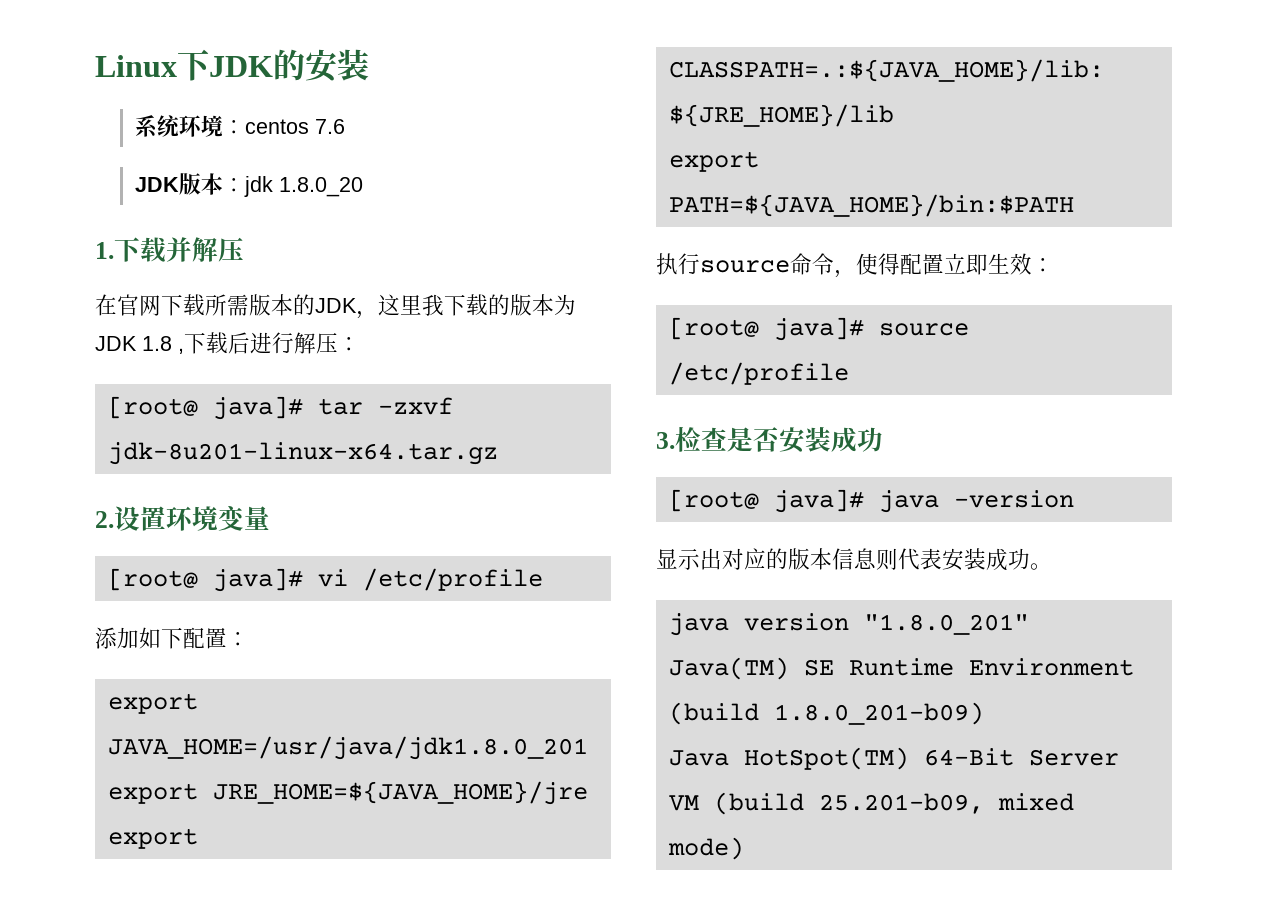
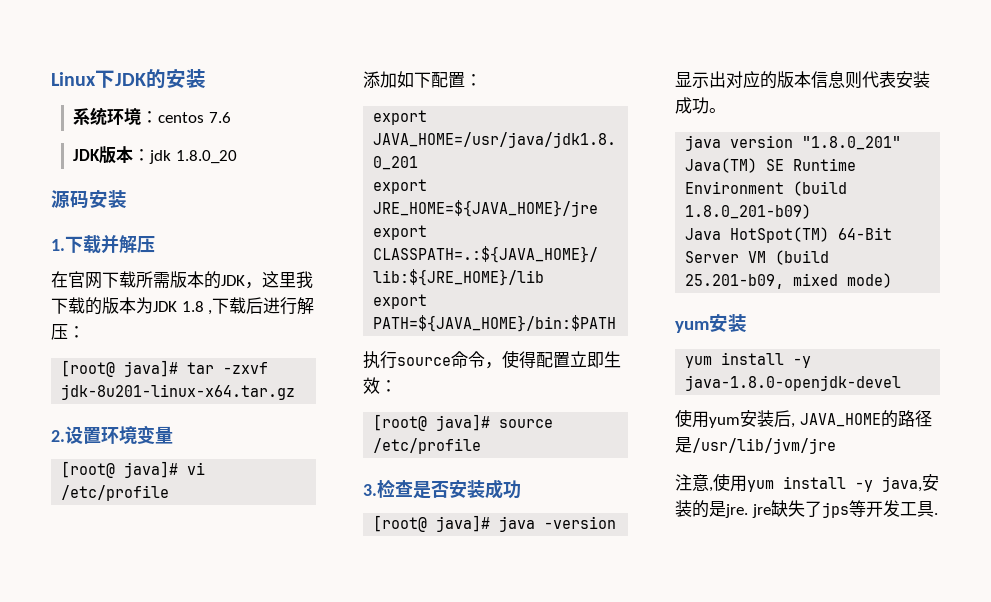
+ 源码安装
  Java HotSpot(TM) 64-Bit Server VM (build 25.201-b09, mixed mode)
+ yum安装
+ yum install -y java-1.8.0-openjdk-devel
+ 使用yum安装后, JAVA_HOME的路径是/usr/lib/jvm/jre
+ 注意,使用yum install -y java,安装的是jre. jre缺失了jps等开发工具.

